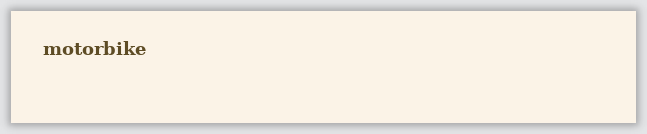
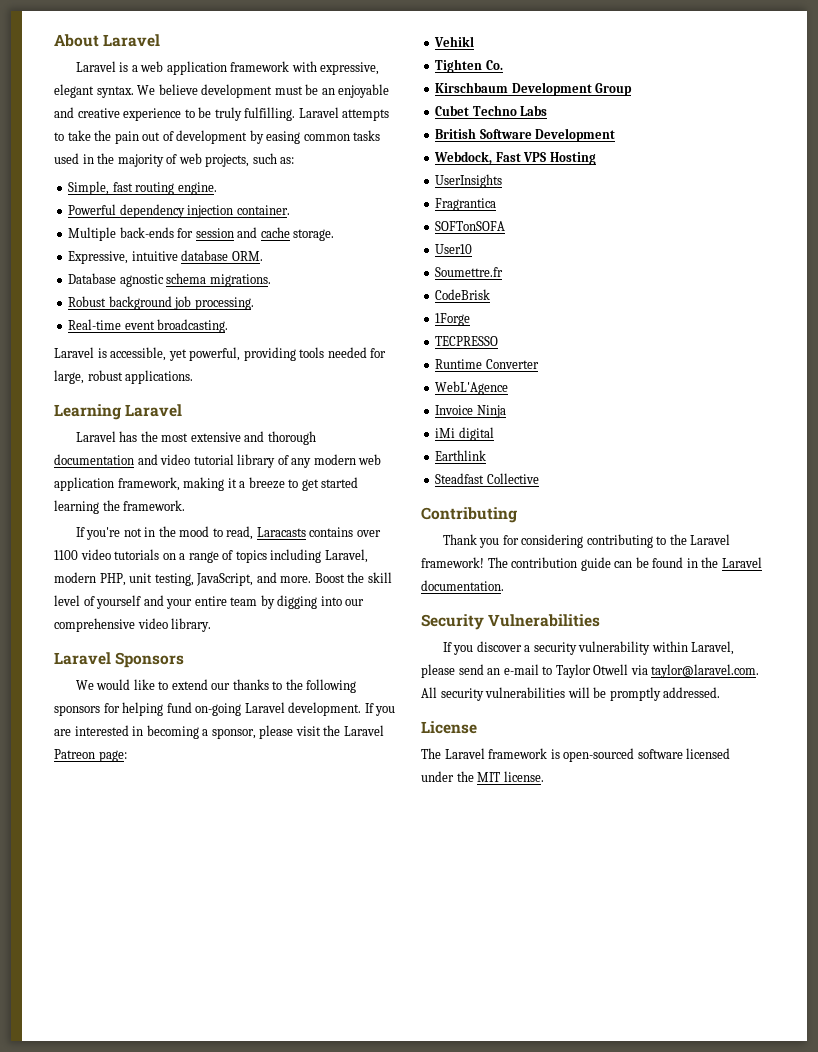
- motorbike
+ About Laravel
+ Laravel is a web application framework with expressive, elegant syntax. We believe development must be an enjoyable and creative experience to be truly fulfilling. Laravel attempts to take the pain out of development by easing common tasks used in the majority of web projects, such as:
+ Simple, fast routing engine.
+ Powerful dependency injection container.
+ Multiple back-ends for session and cache storage.
+ Expressive, intuitive database ORM.
+ Database agnostic schema migrations.
+ Robust background job processing.
+ Real-time event broadcasting.
+ Laravel is accessible, yet powerful, providing tools needed for large, robust applications.
+ Learning Laravel
+ Laravel has the most extensive and thorough documentation and video tutorial library of any modern web application framework, making it a breeze to get started learning the framework.
+ If you're not in the mood to read, Laracasts contains over 1100 video tutorials on a range of topics including Laravel, modern PHP, unit testing, JavaScript, and more. Boost the skill level of yourself and your entire team by digging into our comprehensive video library.
+ Laravel Sponsors
+ We would like to extend our thanks to the following sponsors for helping fund on-going Laravel development. If you are interested in becoming a sponsor, please visit the Laravel Patreon page:
+ Vehikl
+ Tighten Co.
+ Kirschbaum Development Group
+ Cubet Techno Labs
+ British Software Development
+ Webdock, Fast VPS Hosting
+ UserInsights
+ Fragrantica
+ SOFTonSOFA
+ User10
+ Soumettre.fr
+ CodeBrisk
+ 1Forge
+ TECPRESSO
+ Runtime Converter
+ WebL'Agence
+ Invoice Ninja
+ iMi digital
+ Earthlink
+ Steadfast Collective
+ Contributing
+ Thank you for considering contributing to the Laravel framework! The contribution guide can be found in the Laravel documentation.
+ Security Vulnerabilities
+ If you discover a security vulnerability within Laravel, please send an e-mail to Taylor Otwell via taylor@laravel.com. All security vulnerabilities will be promptly addressed.
+ License
+ The Laravel framework is open-sourced software licensed under the MIT license.

